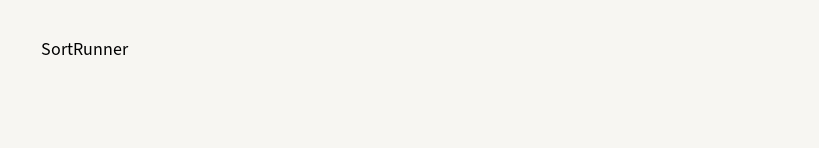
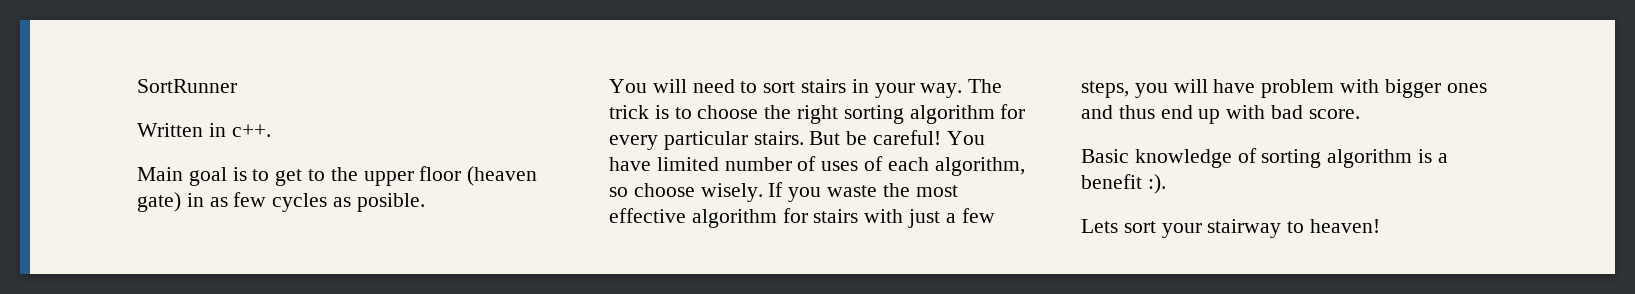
+ Written in c++.
+ Main goal is to get to the upper floor (heaven gate) in as few cycles as posible.
+ You will need to sort stairs in your way. The trick is to choose the right sorting algorithm for every particular stairs. But be careful! You have limited number of uses of each algorithm, so choose wisely. If you waste the most effective algorithm for stairs with just a few steps, you will have problem with bigger ones and thus end up with bad score.
+ Basic knowledge of sorting algorithm is a benefit :).
+ Lets sort your stairway to heaven!

